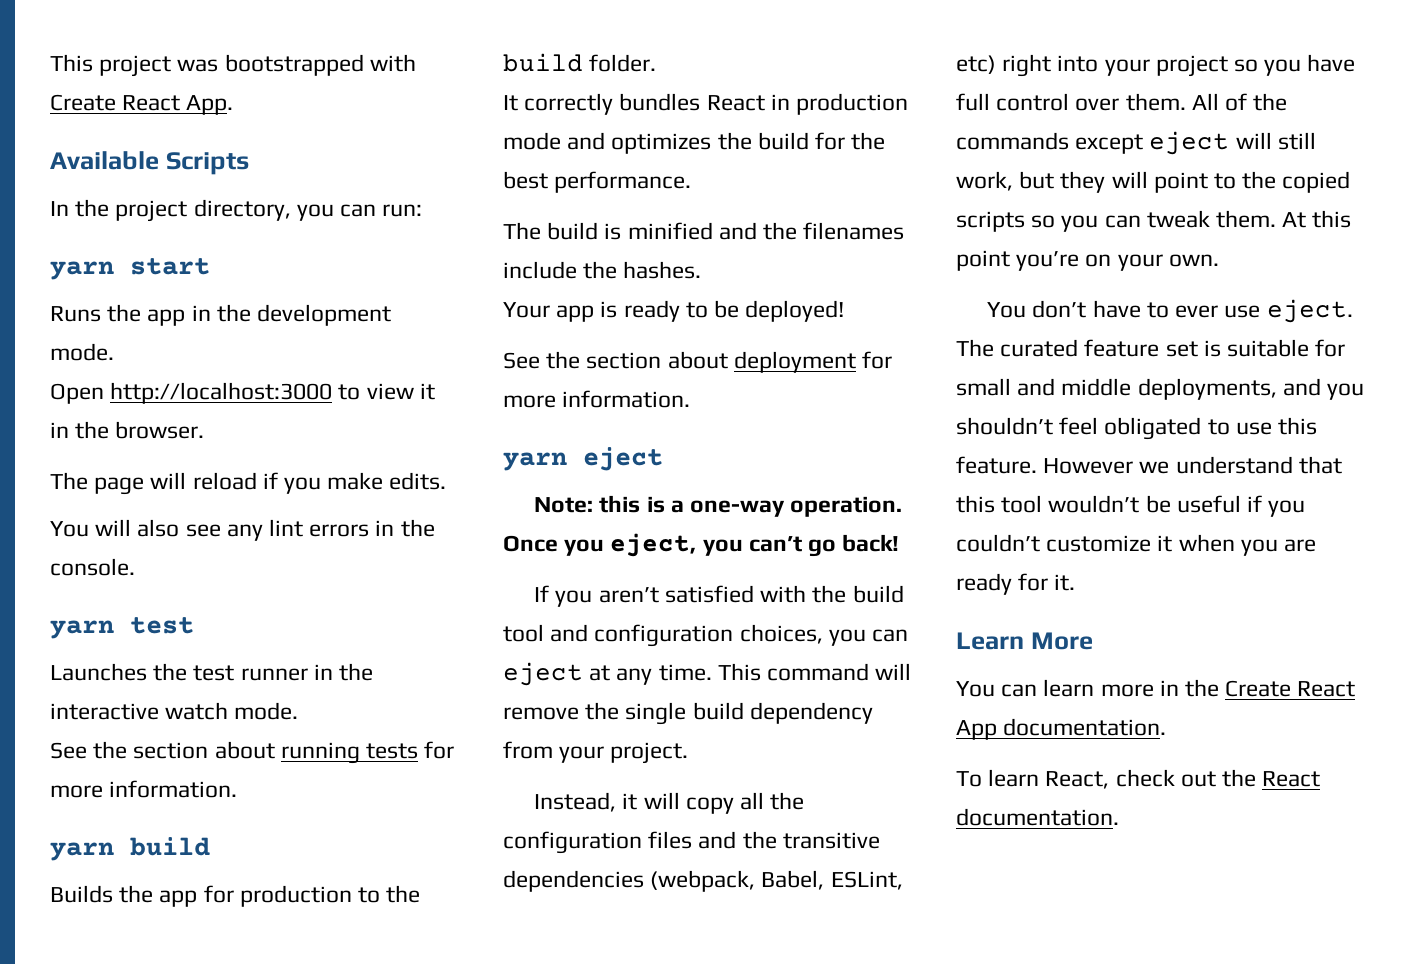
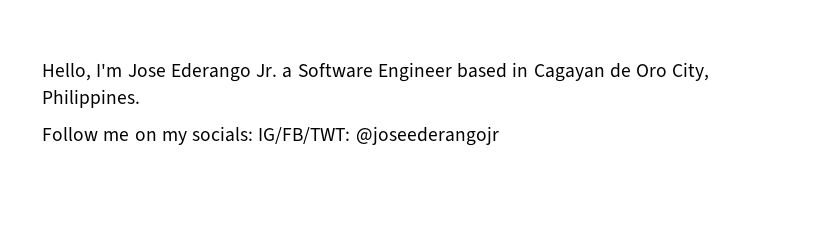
- This project was bootstrapped with Create React App.
- Available Scripts
- In the project directory, you can run:
- yarn start
- Runs the app in the development mode.
- Open http://localhost:3000 to view it in the browser.
- The page will reload if you make edits.
- You will also see any lint errors in the console.
- yarn test
- Launches the test runner in the interactive watch mode.
- See the section about running tests for more information.
- yarn build
- Builds the app for production to the build folder.
- It correctly bundles React in production mode and optimizes the build for the best performance.
- The build is minified and the filenames include the hashes.
- Your app is ready to be deployed!
- See the section about deployment for more information.
- yarn eject
- Note: this is a one-way operation. Once you eject, you can’t go back!
- If you aren’t satisfied with the build tool and configuration choices, you can eject at any time. This command will remove the single build dependency from your project.
- Instead, it will copy all the configuration files and the transitive dependencies (webpack, Babel, ESLint, etc) right into your project so you have full control over them. All of the commands except eject will still work, but they will point to the copied scripts so you can tweak them. At this point you’re on your own.
- You don’t have to ever use eject. The curated feature set is suitable for small and middle deployments, and you shouldn’t feel obligated to use this feature. However we understand that this tool wouldn’t be useful if you couldn’t customize it when you are ready for it.
- Learn More
- You can learn more in the Create React App documentation.
- To learn React, check out the React documentation.
+ Hello, I'm Jose Ederango Jr. a Software Engineer based in Cagayan de Oro City, Philippines.
+ Follow me on my socials: IG/FB/TWT: @joseederangojr

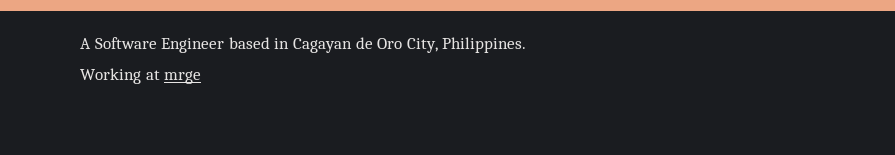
- Hello, I'm Jose Ederango Jr. a Software Engineer based in Cagayan de Oro City, Philippines.
+ A Software Engineer based in Cagayan de Oro City, Philippines.
- Follow me on my socials: IG/FB/TWT: @joseederangojr
+ Working at mrge

